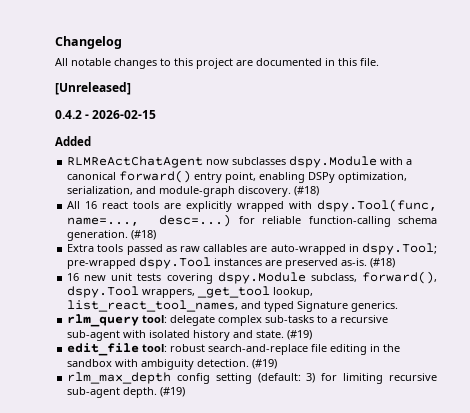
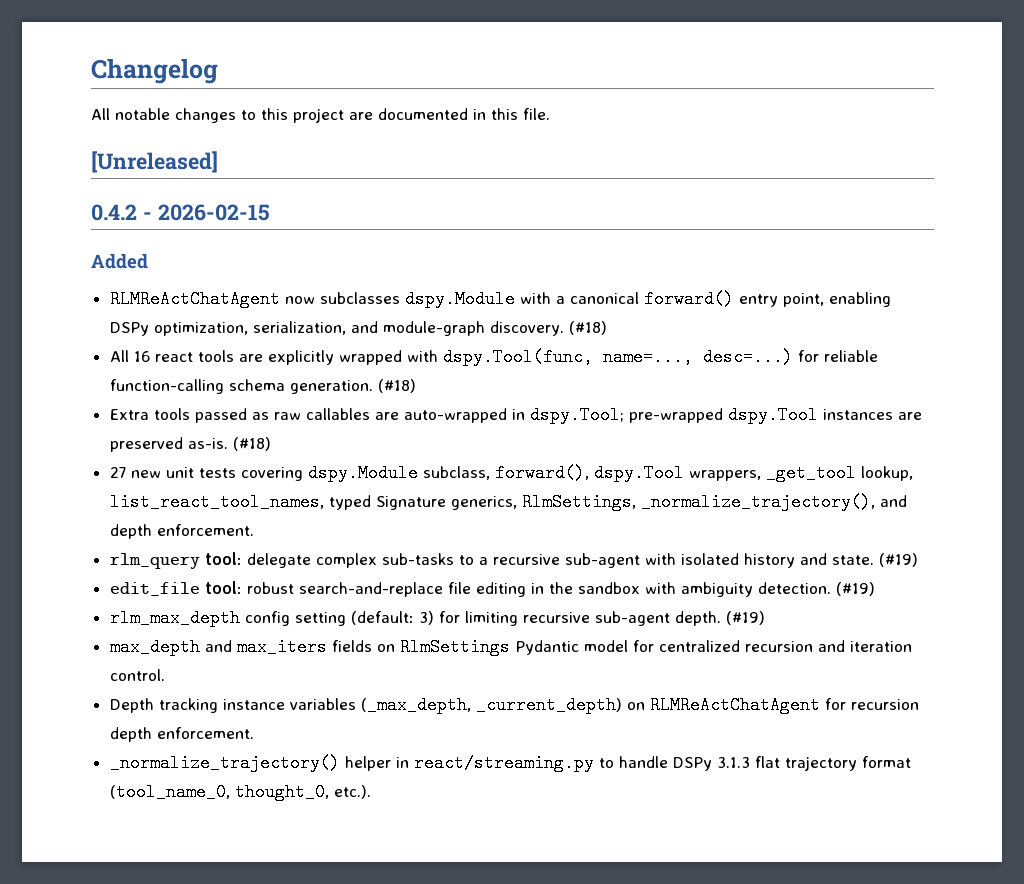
- 16 new unit tests covering dspy.Module subclass, forward(), dspy.Tool wrappers, _get_tool lookup, list_react_tool_names, and typed Signature generics.
+ 27 new unit tests covering dspy.Module subclass, forward(), dspy.Tool wrappers, _get_tool lookup, list_react_tool_names, typed Signature generics, RlmSettings, _normalize_trajectory(), and depth enforcement.
+ max_depth and max_iters fields on RlmSettings Pydantic model for centralized recursion and iteration control.
+ Depth tracking instance variables (_max_depth, _current_depth) on RLMReActChatAgent for recursion depth enforcement.
+ _normalize_trajectory() helper in react/streaming.py to handle DSPy 3.1.3 flat trajectory format (tool_name_0, thought_0, etc.).

